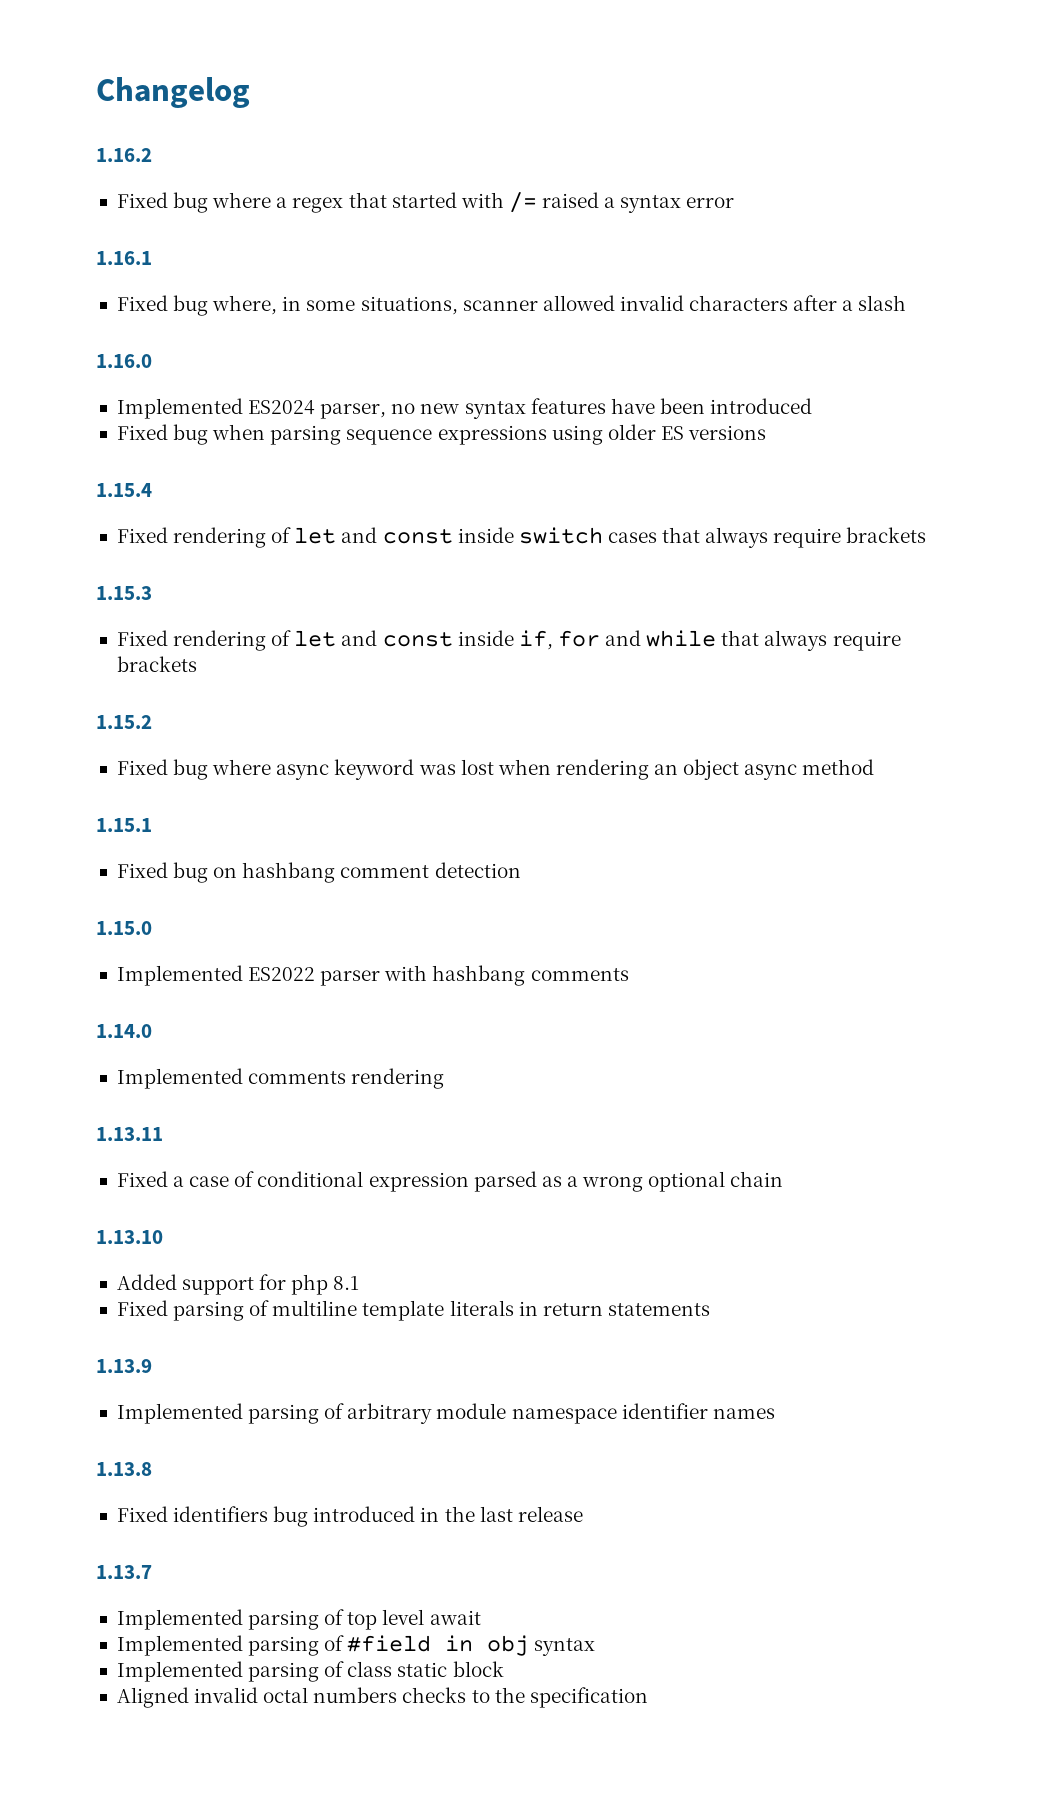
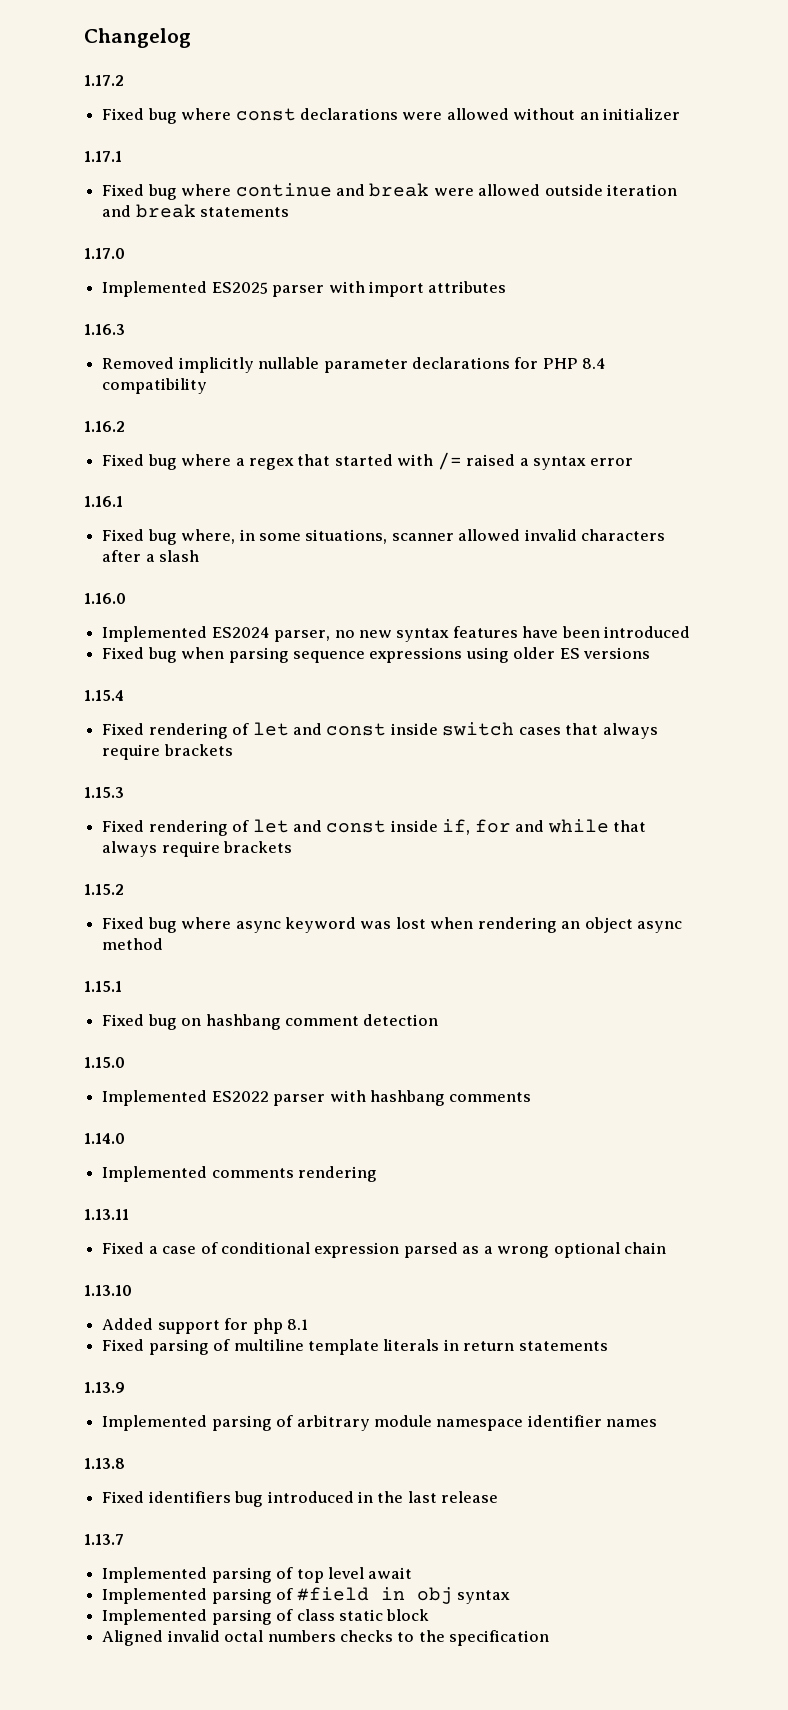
+ 1.17.2
+ Fixed bug where const declarations were allowed without an initializer
+ 1.17.1
+ Fixed bug where continue and break were allowed outside iteration and break statements
+ 1.17.0
+ Implemented ES2025 parser with import attributes
+ 1.16.3
+ Removed implicitly nullable parameter declarations for PHP 8.4 compatibility

